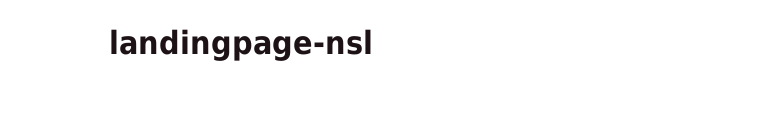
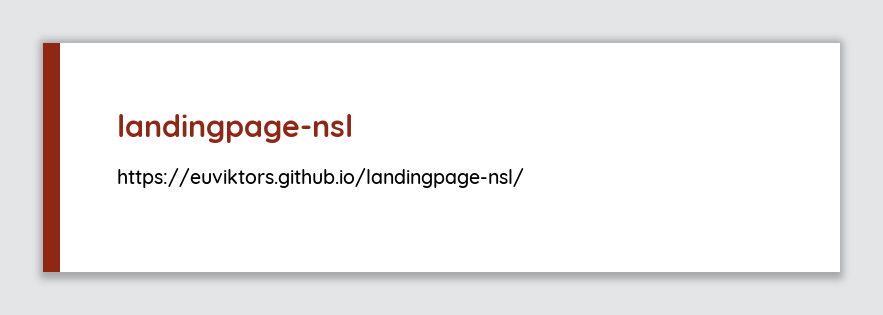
+ https://euviktors.github.io/landingpage-nsl/

